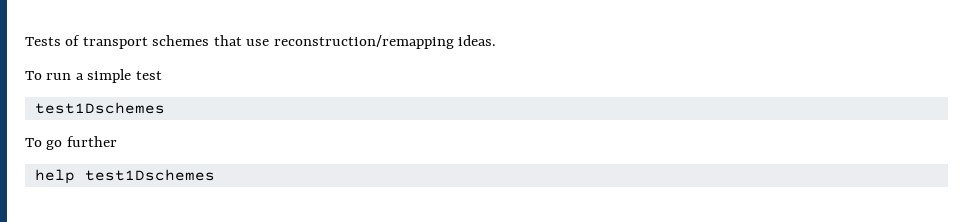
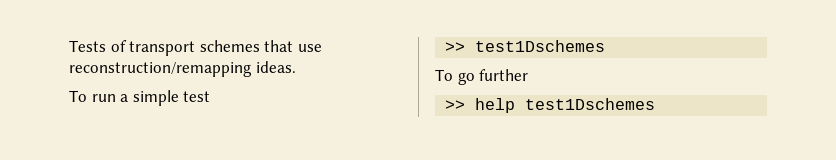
  To run a simple test
- test1Dschemes
+ >> test1Dschemes
- help test1Dschemes
+ >> help test1Dschemes

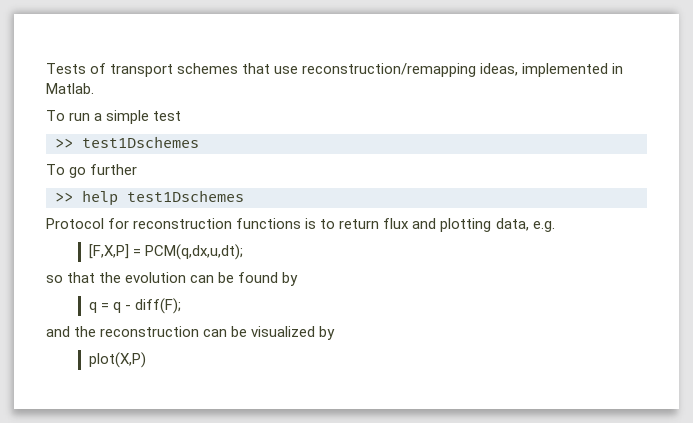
- Tests of transport schemes that use reconstruction/remapping ideas.
+ Tests of transport schemes that use reconstruction/remapping ideas, implemented in Matlab.
+ Protocol for reconstruction functions is to return flux and plotting data, e.g.
+ [F,X,P] = PCM(q,dx,u,dt);
+ so that the evolution can be found by
+ q = q - diff(F);
+ and the reconstruction can be visualized by
+ plot(X,P)

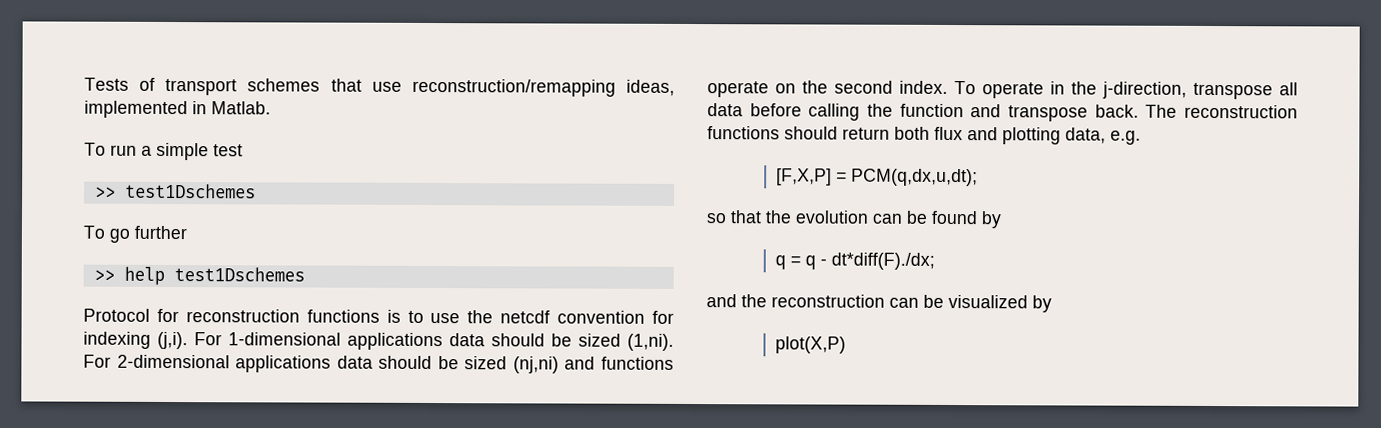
- Protocol for reconstruction functions is to return flux and plotting data, e.g.
+ Protocol for reconstruction functions is to use the netcdf convention for indexing (j,i). For 1-dimensional applications data should be sized (1,ni). For 2-dimensional applications data should be sized (nj,ni) and functions operate on the second index. To operate in the j-direction, transpose all data before calling the function and transpose back. The reconstruction functions should return both flux and plotting data, e.g.
- q = q - diff(F);
+ q = q - dt*diff(F)./dx;

